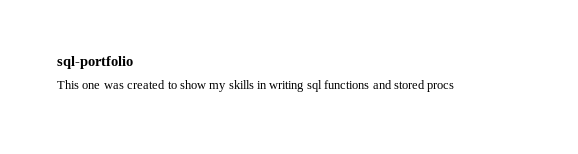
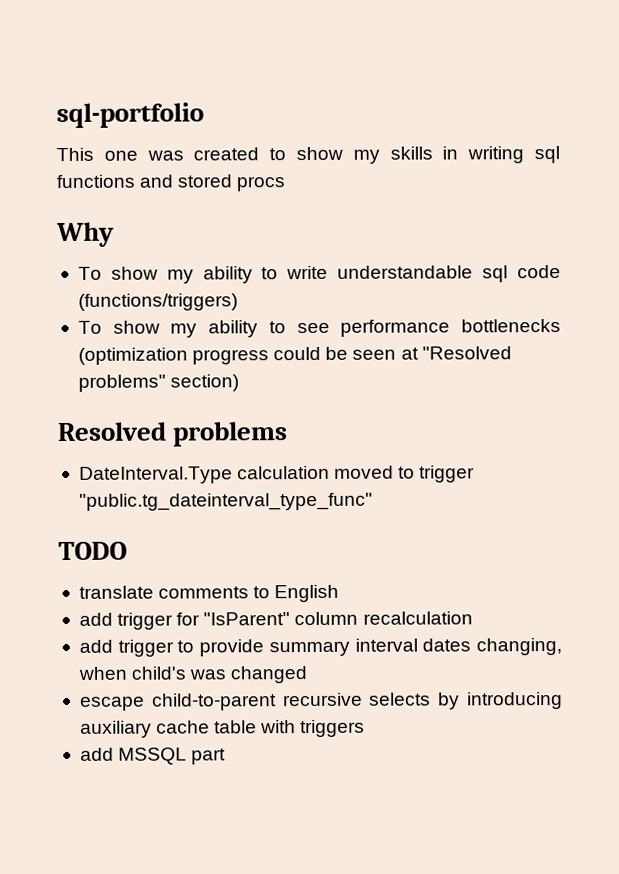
+ Why
+ To show my ability to write understandable sql code (functions/triggers)
+ To show my ability to see performance bottlenecks (optimization progress could be seen at "Resolved problems" section)
+ Resolved problems
+ DateInterval.Type calculation moved to trigger "public.tg_dateinterval_type_func"
+ TODO
+ translate comments to English
+ add trigger for "IsParent" column recalculation
+ add trigger to provide summary interval dates changing, when child's was changed
+ escape child-to-parent recursive selects by introducing auxiliary cache table with triggers
+ add MSSQL part

